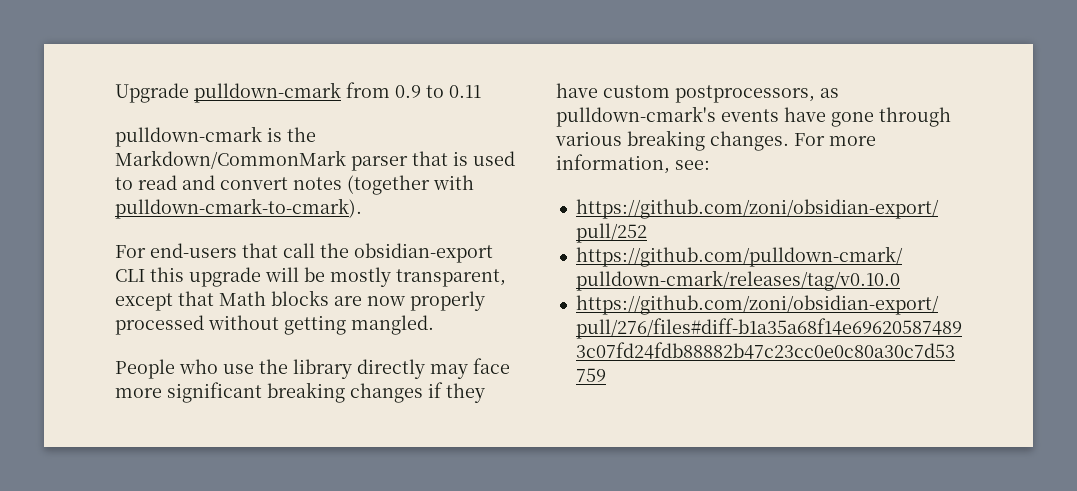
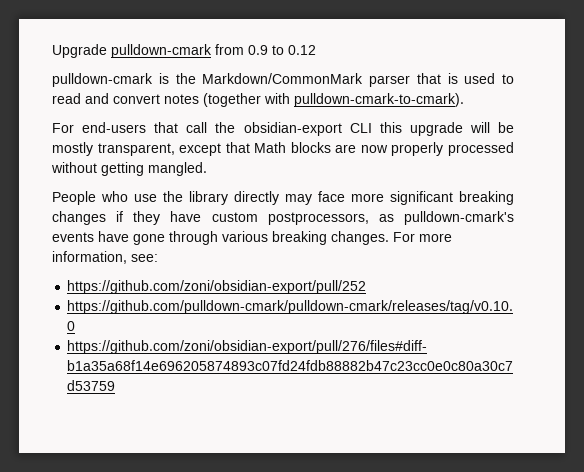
- Upgrade pulldown-cmark from 0.9 to 0.11
+ Upgrade pulldown-cmark from 0.9 to 0.12

